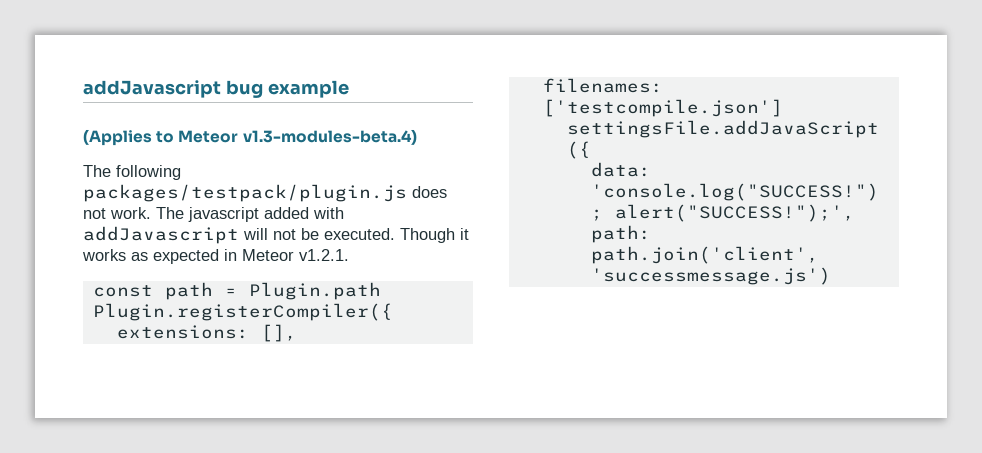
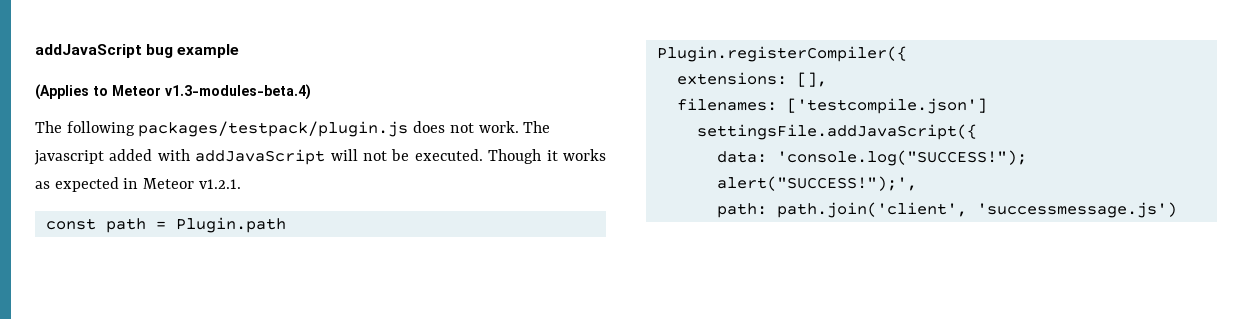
- addJavascript bug example
+ addJavaScript bug example
- The javascript added with addJavascript will not be executed.
+ The javascript added with addJavaScript will not be executed.

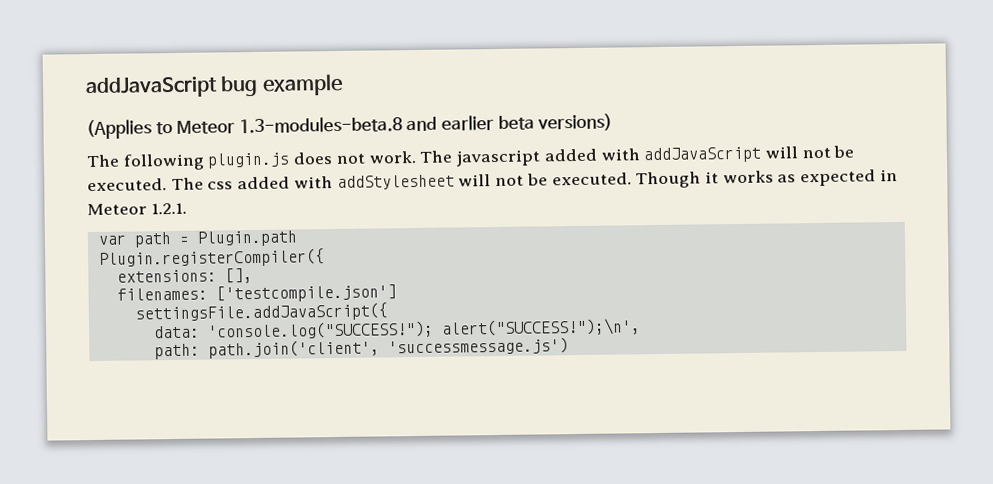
- (Applies to Meteor v1.3-modules-beta.4)
+ (Applies to Meteor 1.3-modules-beta.8 and earlier beta versions)
- The following packages/testpack/plugin.js does not work.
+ The following plugin.js does not work.
+ The css added with addStylesheet will not be executed.
- Though it works as expected in Meteor v1.2.1.
- const path = Plugin.path
+ Though it works as expected in Meteor 1.2.1.
+ var path = Plugin.path
- data: 'console.log("SUCCESS!"); alert("SUCCESS!");',
+ data: 'console.log("SUCCESS!"); alert("SUCCESS!");\n',

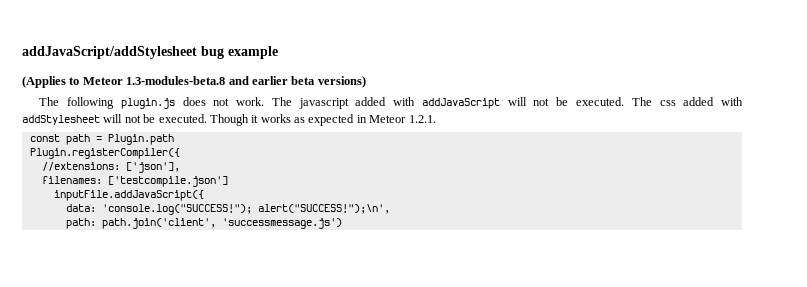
- addJavaScript bug example
+ addJavaScript/addStylesheet bug example
- var path = Plugin.path
+ const path = Plugin.path
- extensions: [],
+ //extensions: ['json'],
- settingsFile.addJavaScript({
+ inputFile.addJavaScript({

